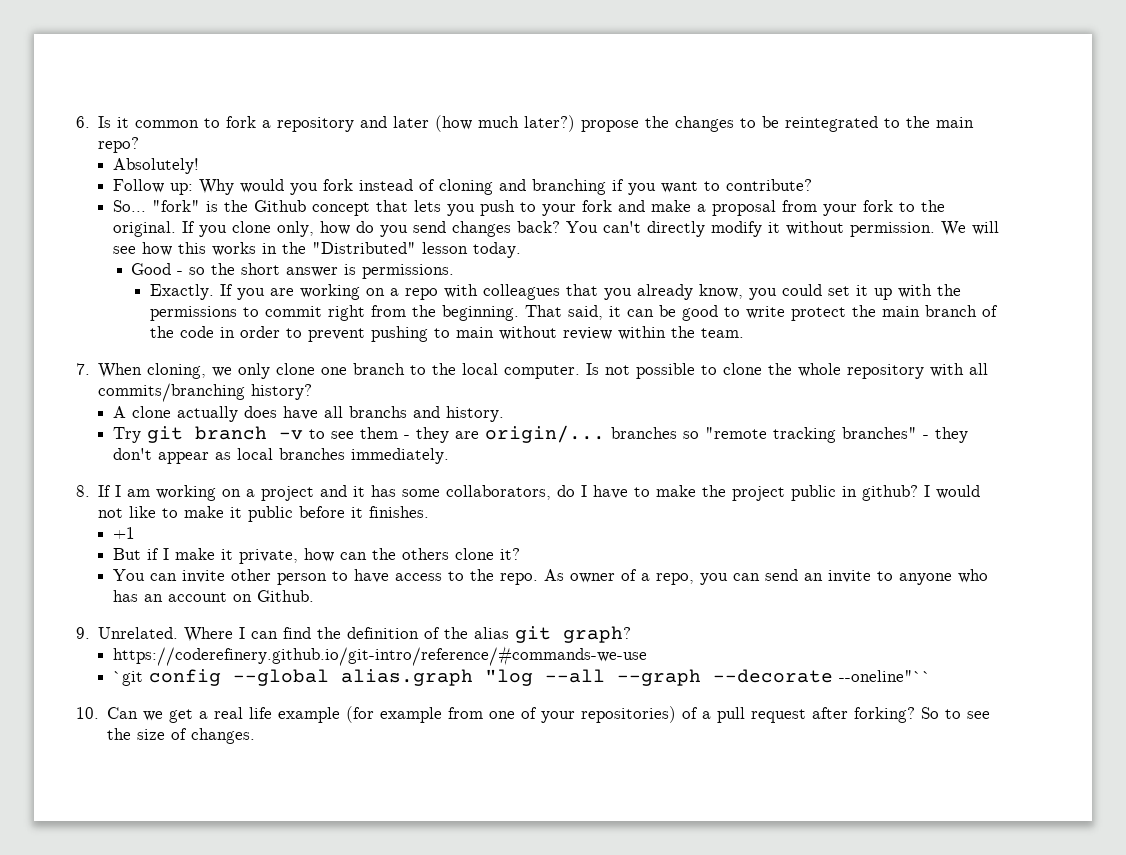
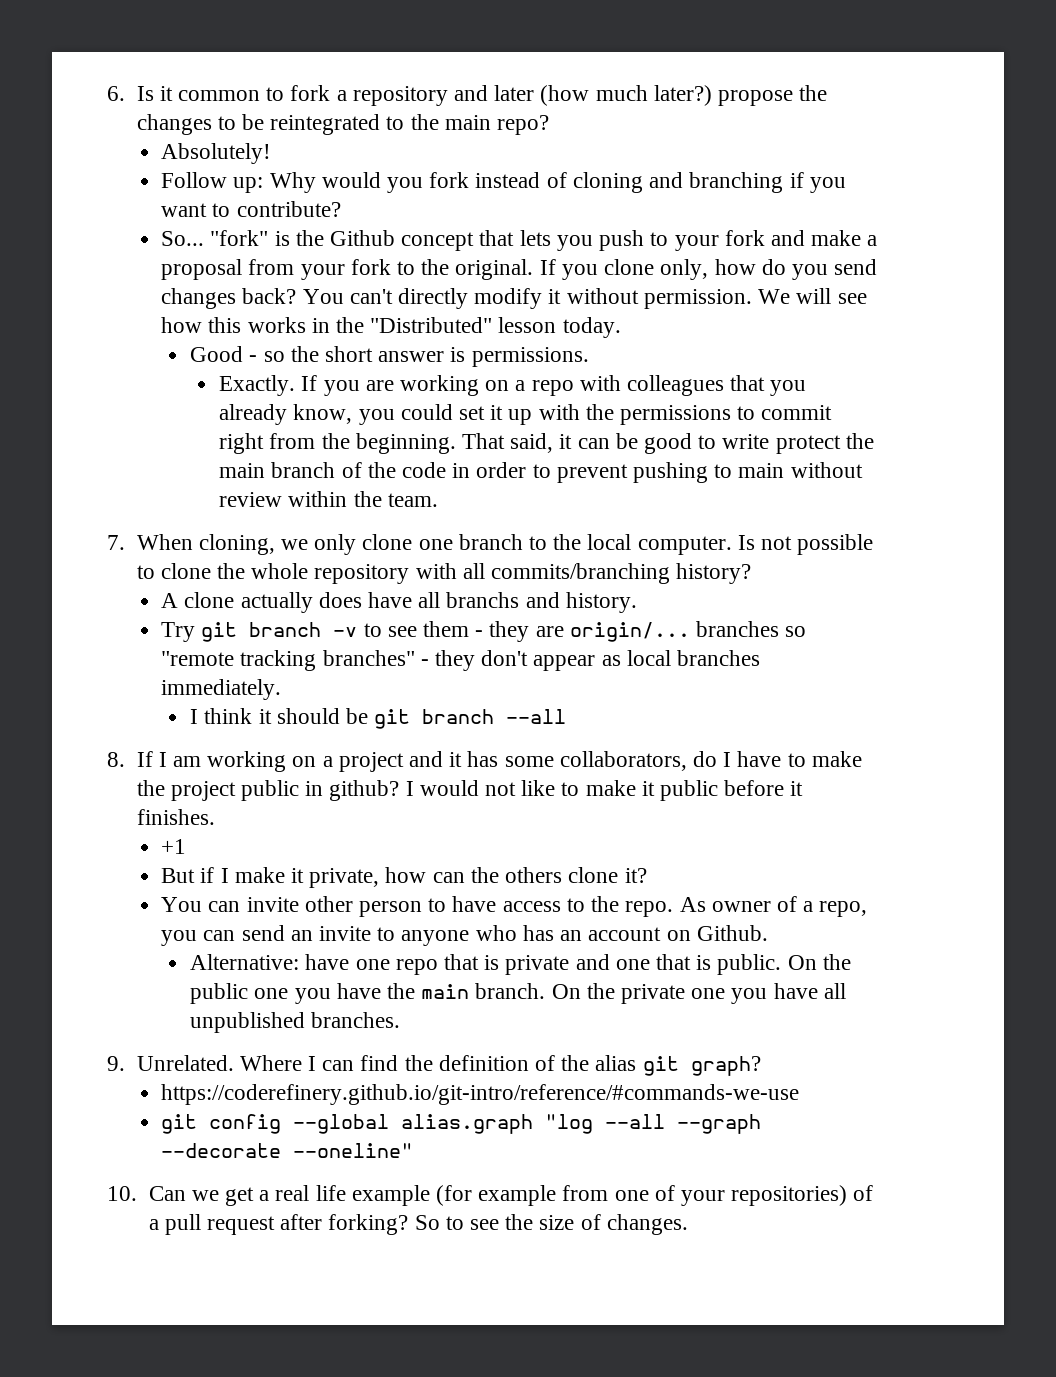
+ I think it should be git branch --all
+ Alternative: have one repo that is private and one that is public. On the public one you have the main branch. On the private one you have all unpublished branches.
- `git config --global alias.graph "log --all --graph --decorate --oneline"``
+ git config --global alias.graph "log --all --graph --decorate --oneline"

